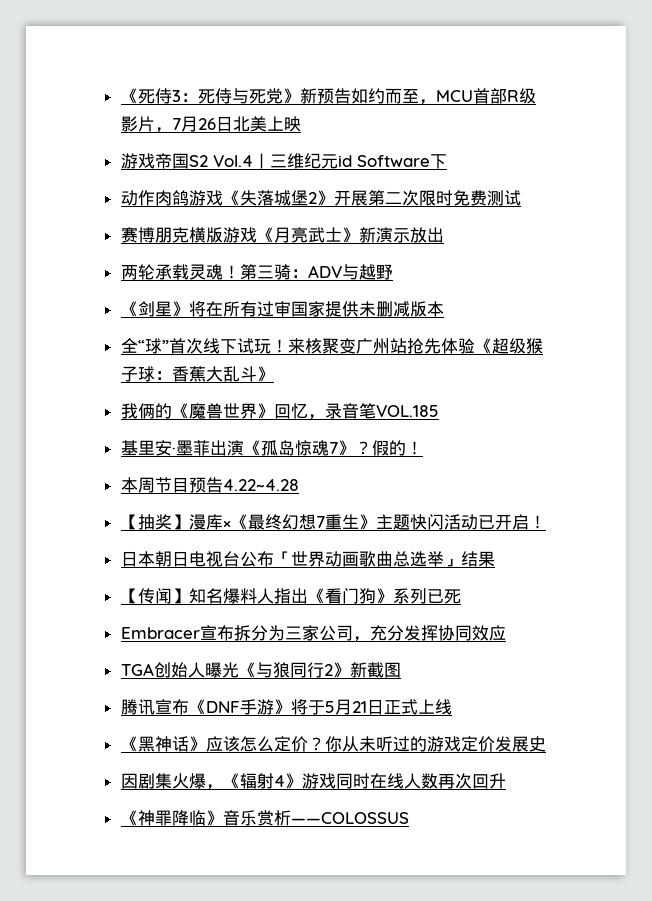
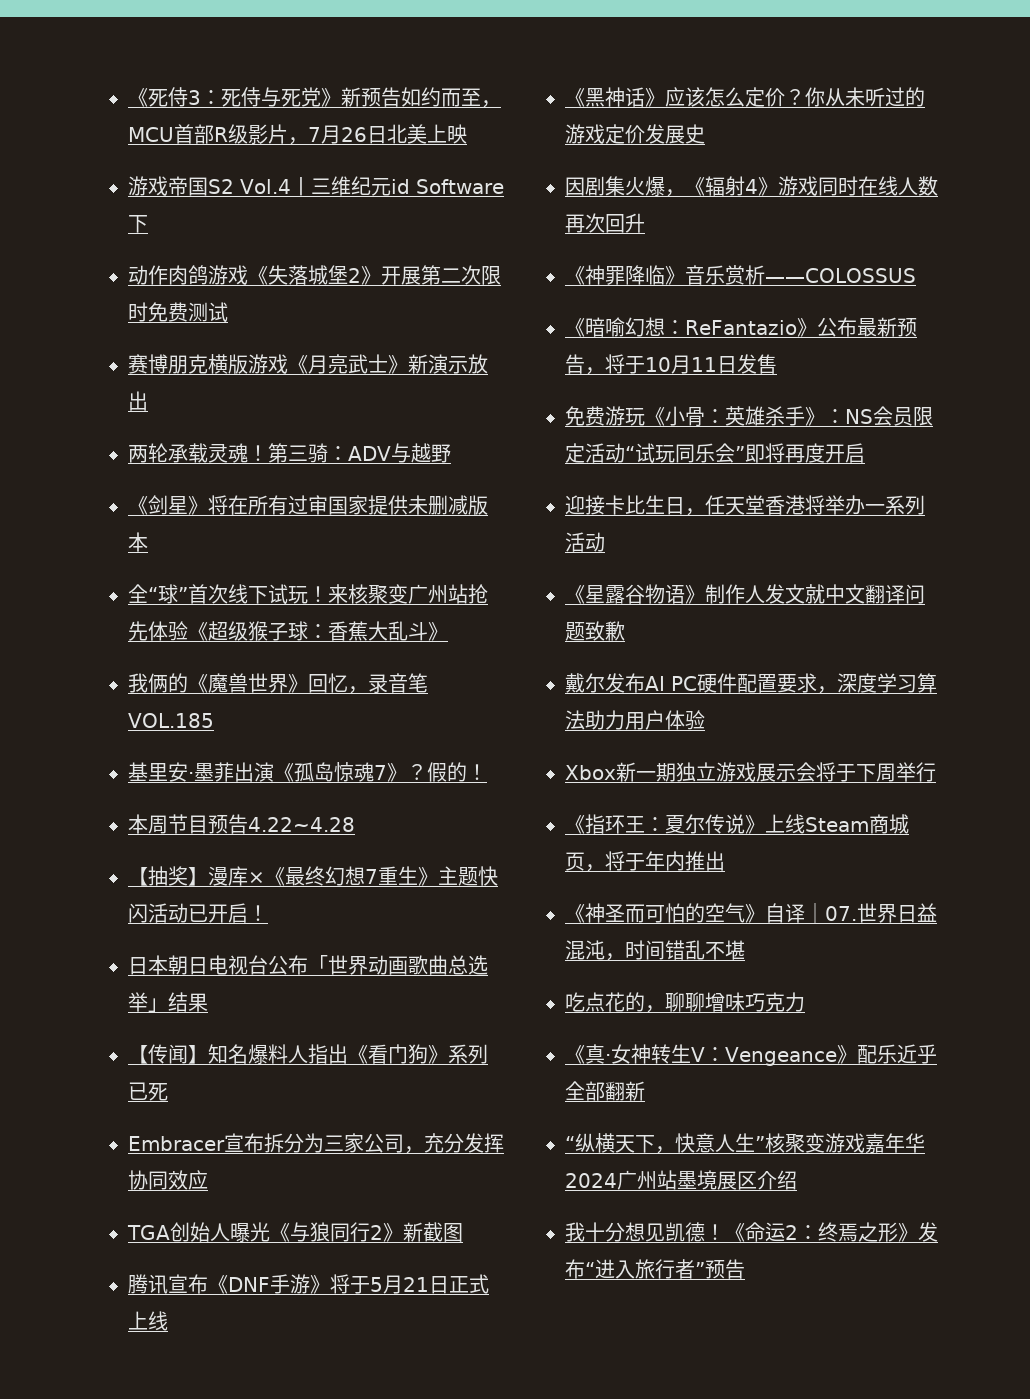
+ 《暗喻幻想：ReFantazio》公布最新预告，将于10月11日发售
+ 免费游玩《小骨：英雄杀手》：NS会员限定活动“试玩同乐会”即将再度开启
+ 迎接卡比生日，任天堂香港将举办一系列活动
+ 《星露谷物语》制作人发文就中文翻译问题致歉
+ 戴尔发布AI PC硬件配置要求，深度学习算法助力用户体验
+ Xbox新一期独立游戏展示会将于下周举行
+ 《指环王：夏尔传说》上线Steam商城页，将于年内推出
+ 《神圣而可怕的空气》自译｜07.世界日益混沌，时间错乱不堪
+ 吃点花的，聊聊增味巧克力
+ 《真·女神转生V：Vengeance》配乐近乎全部翻新
+ “纵横天下，快意人生”核聚变游戏嘉年华2024广州站墨境展区介绍
+ 我十分想见凯德！《命运2：终焉之形》发布“进入旅行者”预告

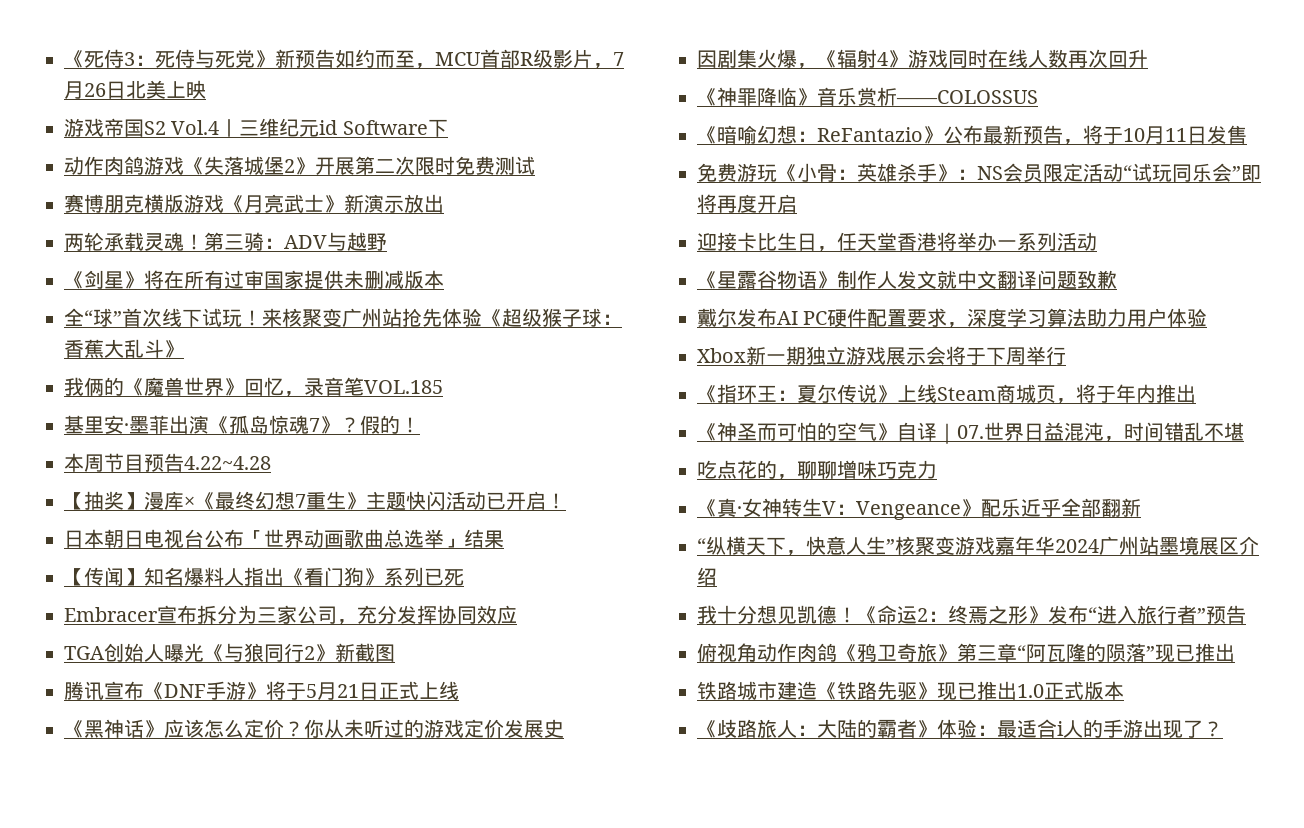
+ 俯视角动作肉鸽《鸦卫奇旅》第三章“阿瓦隆的陨落”现已推出
+ 铁路城市建造《铁路先驱》现已推出1.0正式版本
+ 《歧路旅人：大陆的霸者》体验：最适合i人的手游出现了？

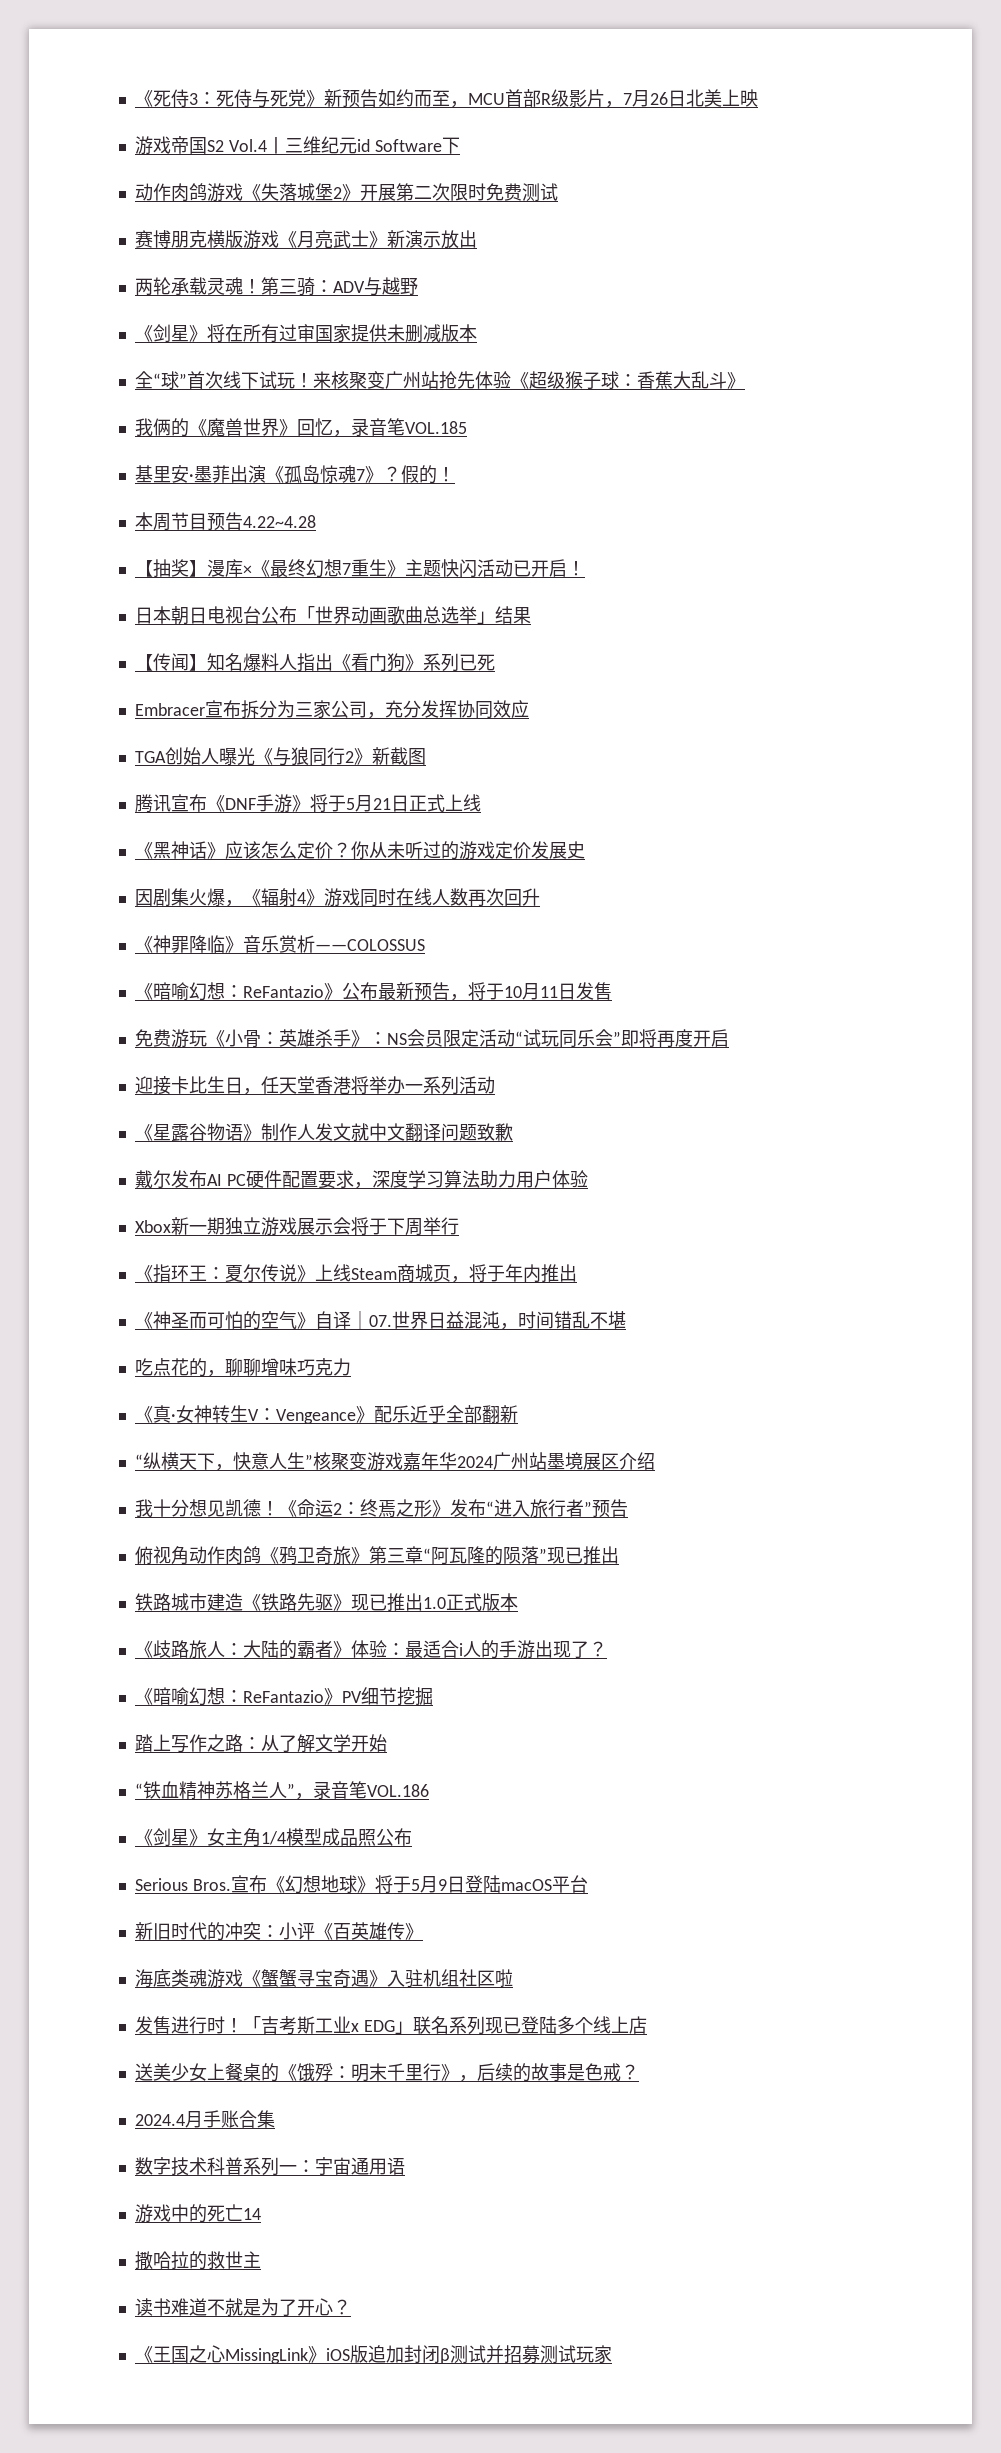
+ 《暗喻幻想：ReFantazio》PV细节挖掘
+ 踏上写作之路：从了解文学开始
+ “铁血精神苏格兰人”，录音笔VOL.186
+ 《剑星》女主角1/4模型成品照公布
+ Serious Bros.宣布《幻想地球》将于5月9日登陆macOS平台
+ 新旧时代的冲突：小评《百英雄传》
+ 海底类魂游戏《蟹蟹寻宝奇遇》入驻机组社区啦
+ 发售进行时！「吉考斯工业x EDG」联名系列现已登陆多个线上店
+ 送美少女上餐桌的《饿殍：明末千里行》，后续的故事是色戒？
+ 2024.4月手账合集
+ 数字技术科普系列一：宇宙通用语
+ 游戏中的死亡14
+ 撒哈拉的救世主
+ 读书难道不就是为了开心？
+ 《王国之心MissingLink》iOS版追加封闭β测试并招募测试玩家

